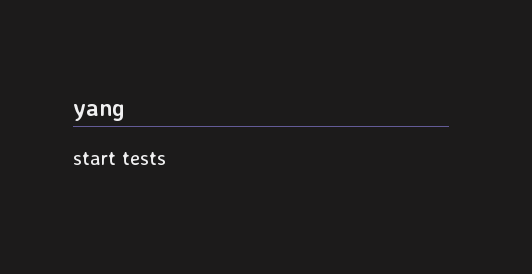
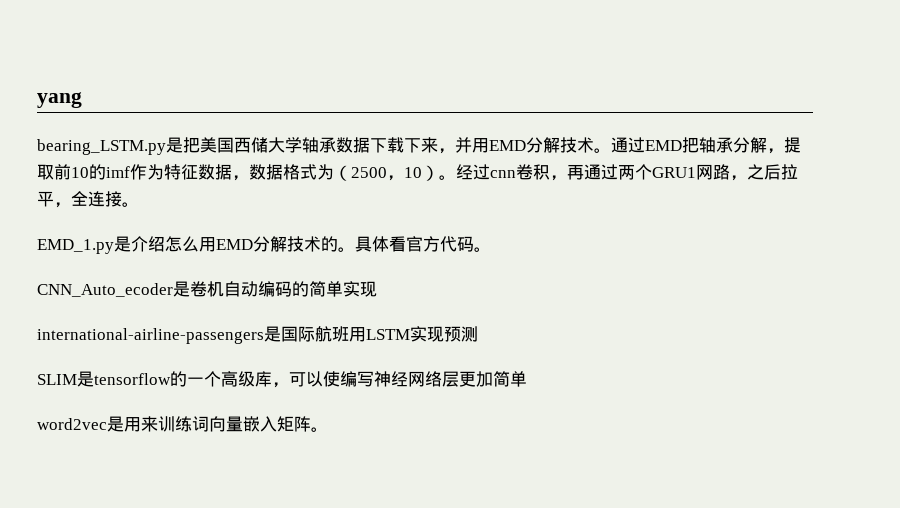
- start tests
+ bearing_LSTM.py是把美国西储大学轴承数据下载下来，并用EMD分解技术。通过EMD把轴承分解，提取前10的imf作为特征数据，数据格式为（2500，10）。经过cnn卷积，再通过两个GRU1网路，之后拉平，全连接。
+ EMD_1.py是介绍怎么用EMD分解技术的。具体看官方代码。
+ CNN_Auto_ecoder是卷机自动编码的简单实现
+ international-airline-passengers是国际航班用LSTM实现预测
+ SLIM是tensorflow的一个高级库，可以使编写神经网络层更加简单
+ word2vec是用来训练词向量嵌入矩阵。

